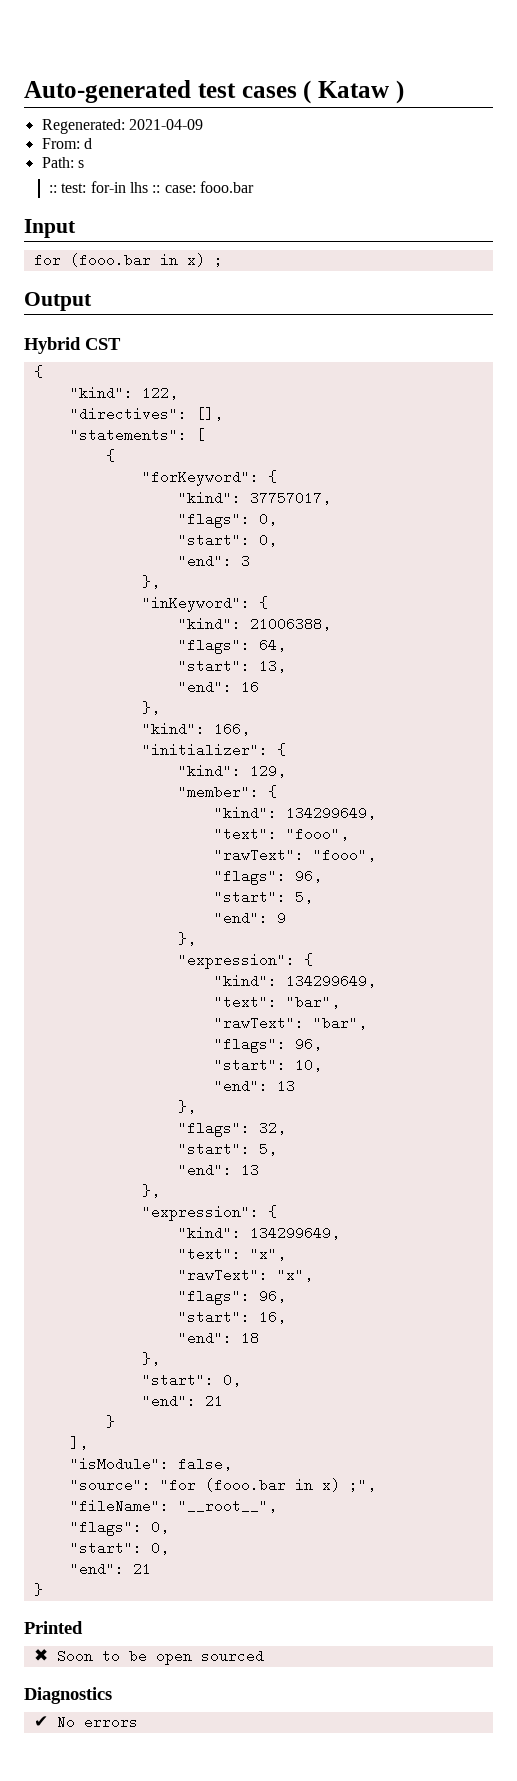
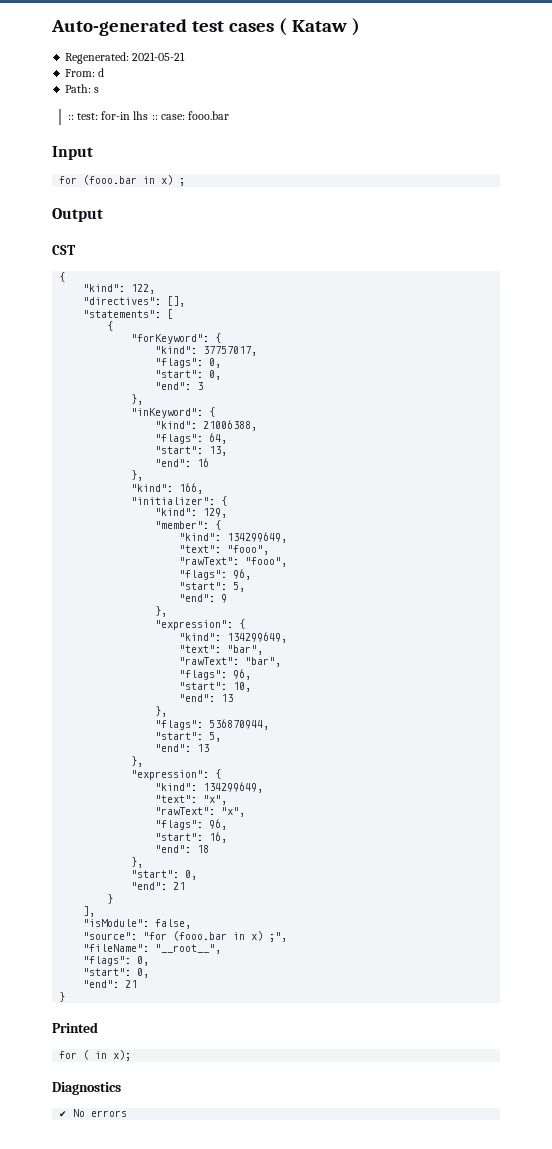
- Regenerated: 2021-04-09
+ Regenerated: 2021-05-21
- Hybrid CST
+ CST
- "flags": 32,
+ "flags": 536870944,
- ✖ Soon to be open sourced
+ for ( in x);

